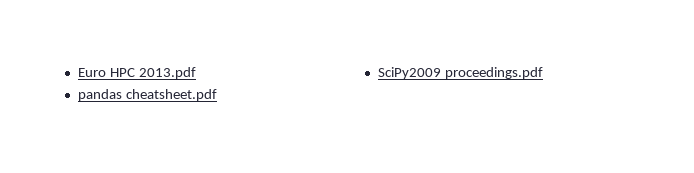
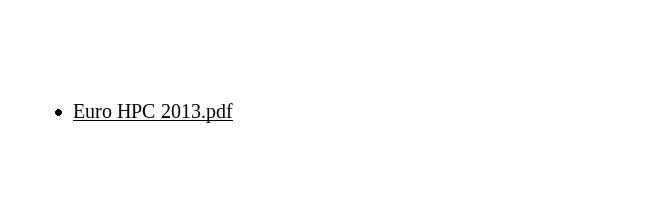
- pandas cheatsheet.pdf
- SciPy2009 proceedings.pdf

